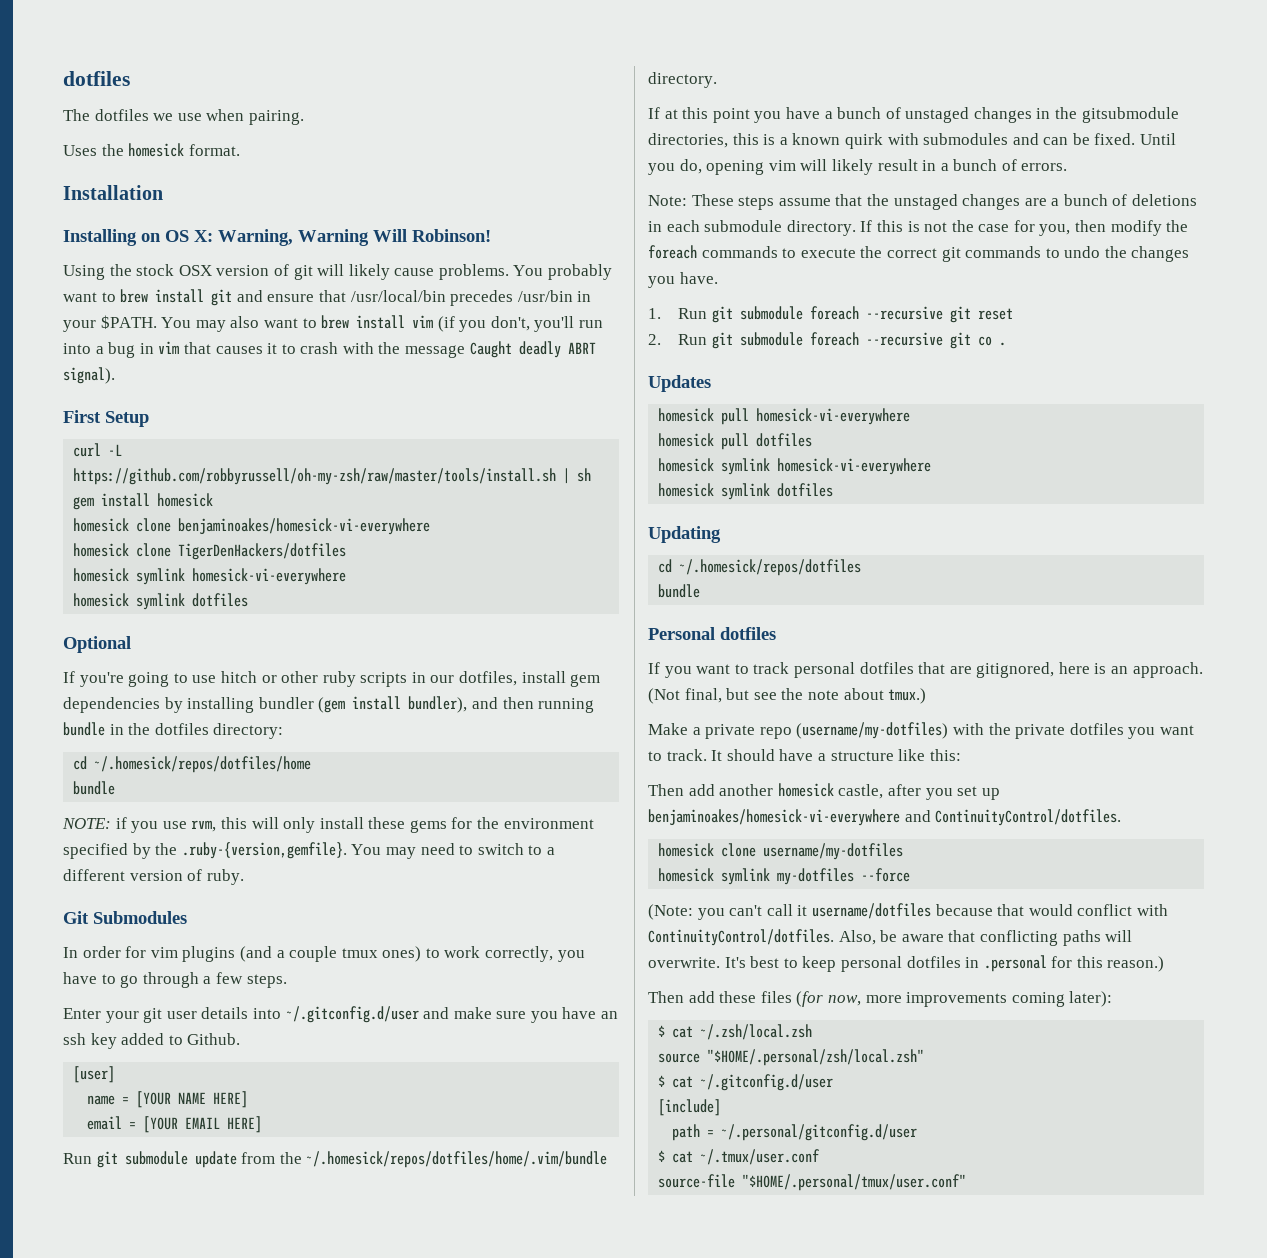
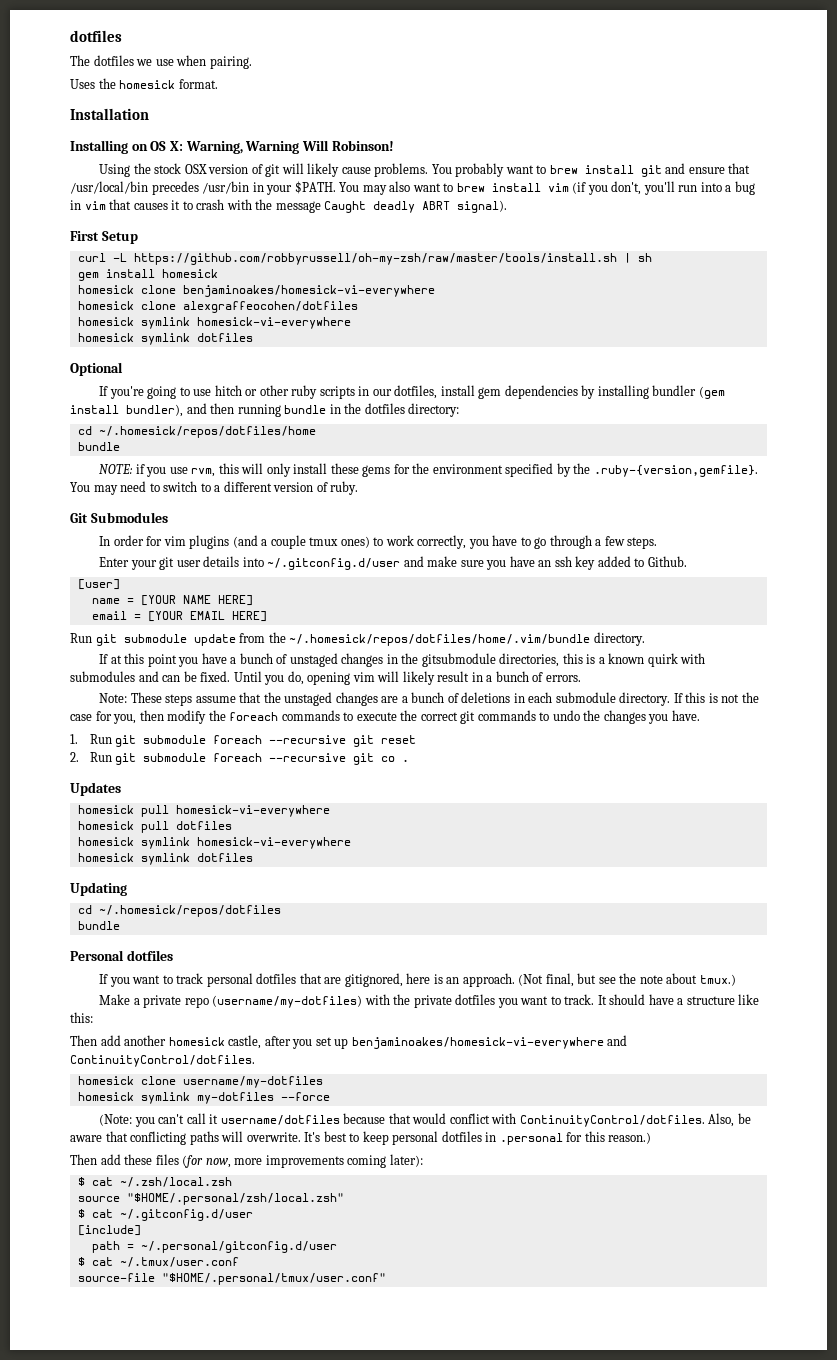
- homesick clone TigerDenHackers/dotfiles
+ homesick clone alexgraffeocohen/dotfiles

